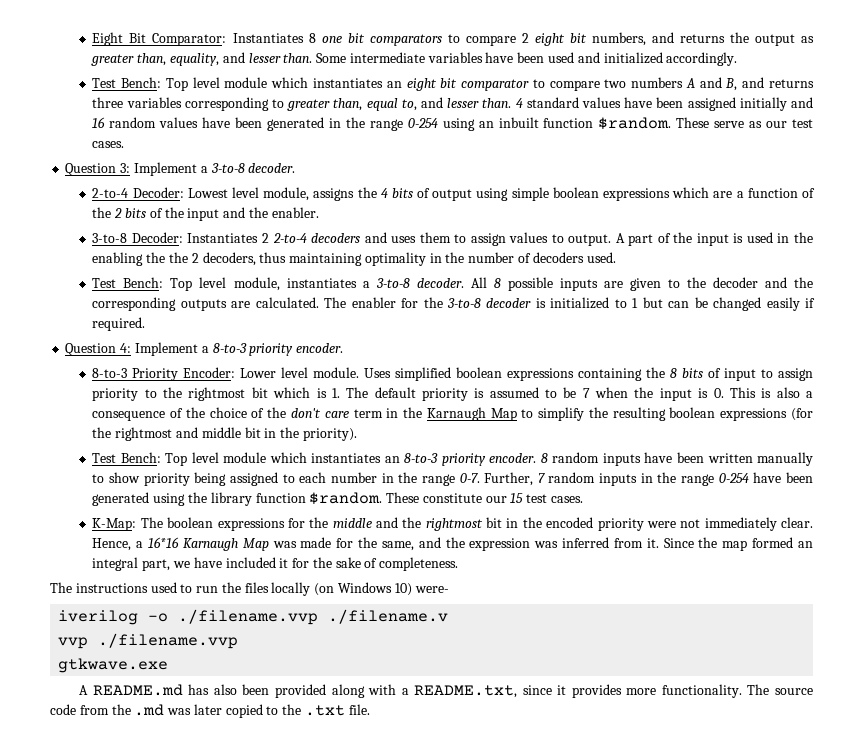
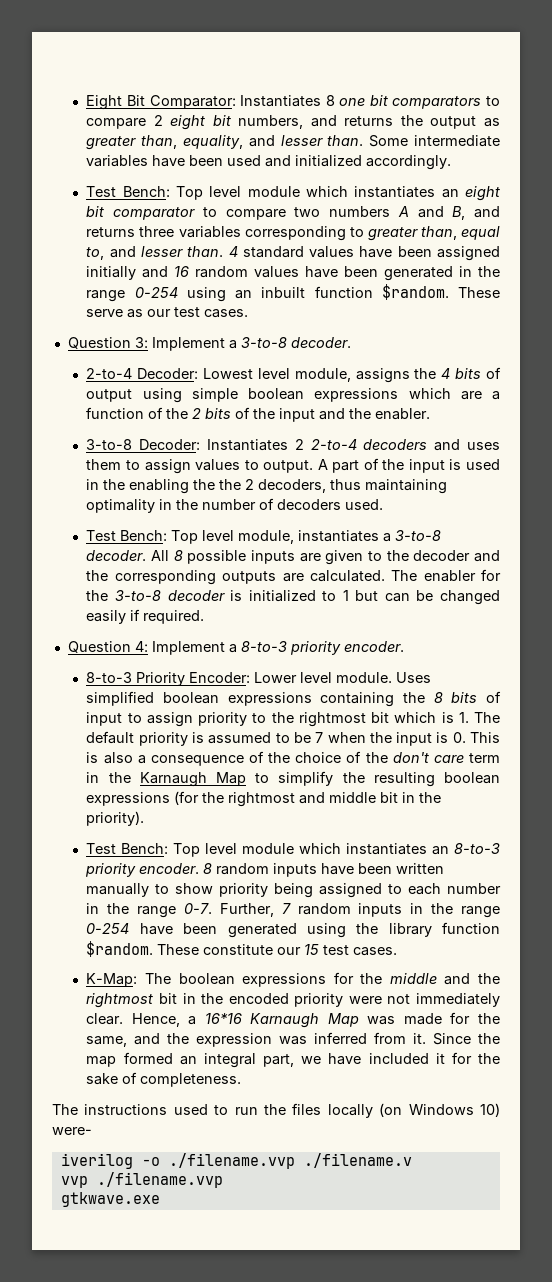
- A README.md has also been provided along with a README.txt, since it provides more functionality. The source code from the .md was later copied to the .txt file.

